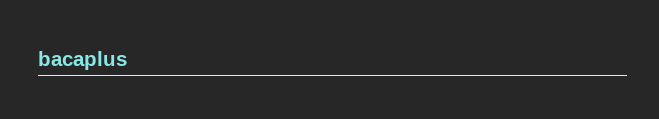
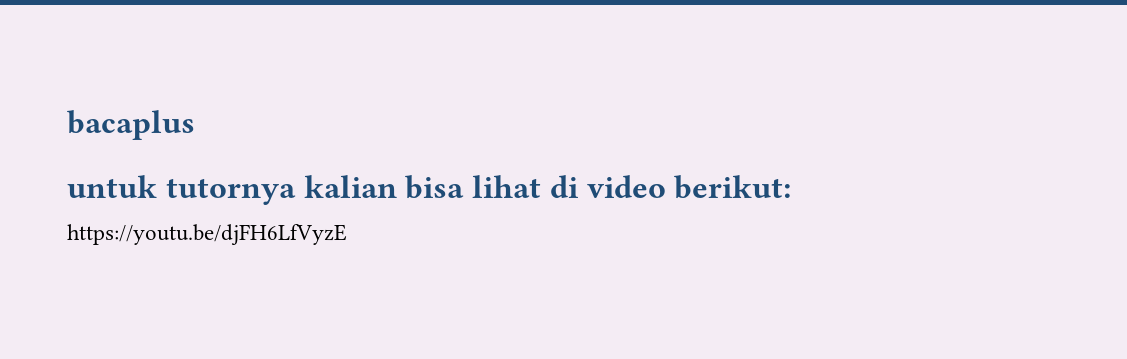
+ untuk tutornya kalian bisa lihat di video berikut:
+ https://youtu.be/djFH6LfVyzE

